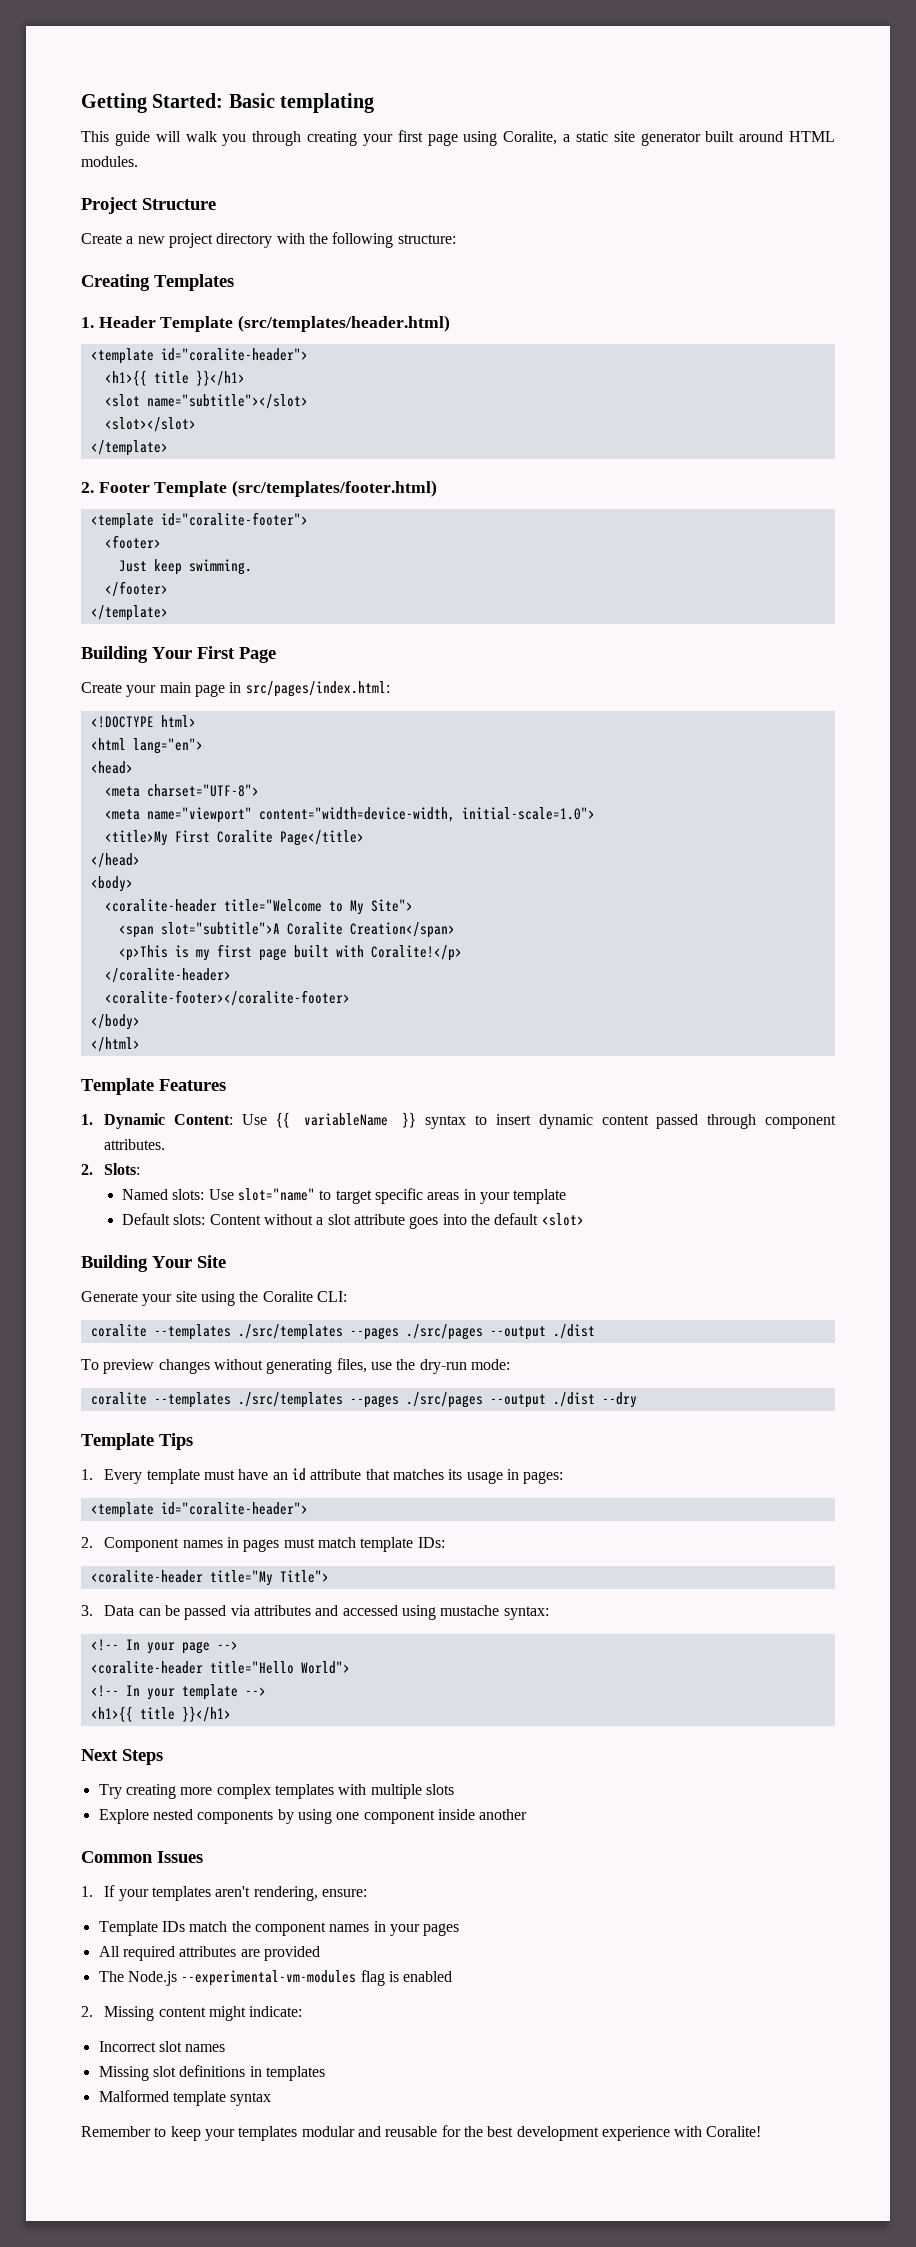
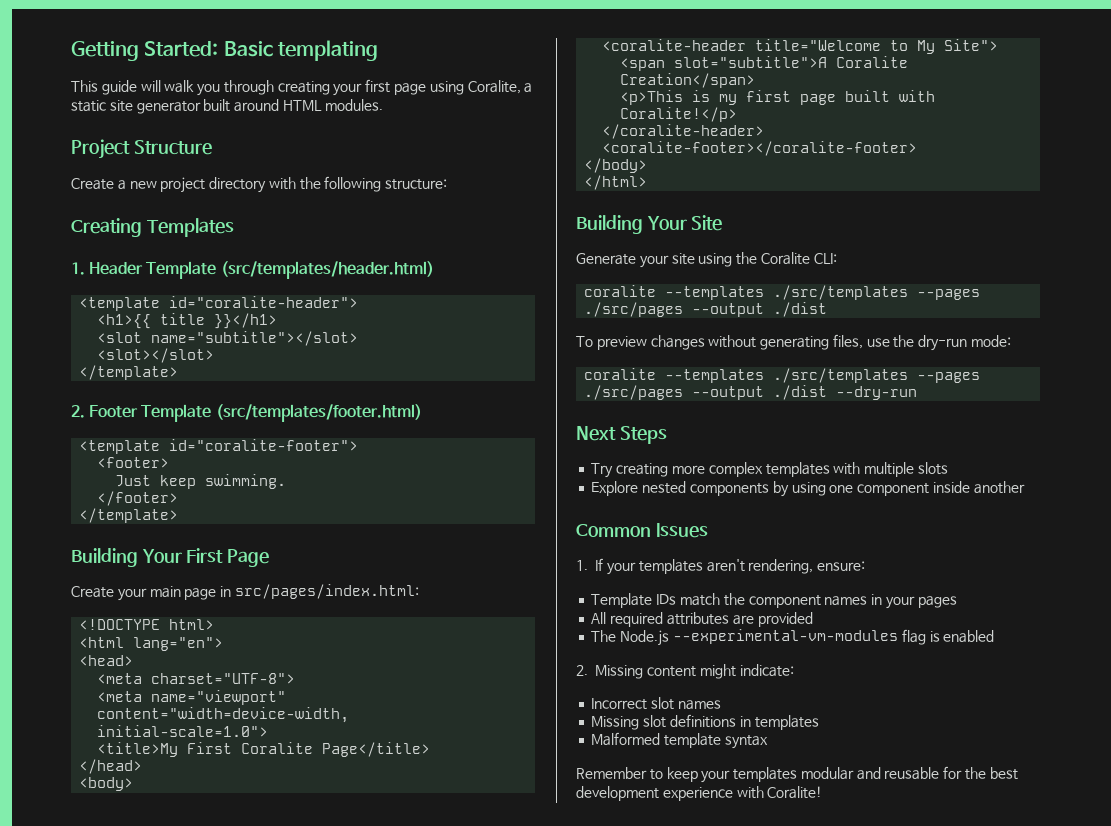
- Template Features
- 1. Dynamic Content: Use {{ variableName }} syntax to insert dynamic content passed through component attributes.
- 2. Slots:
- Named slots: Use slot="name" to target specific areas in your template
- Default slots: Content without a slot attribute goes into the default <slot>
- coralite --templates ./src/templates --pages ./src/pages --output ./dist --dry
- Template Tips
- 1. Every template must have an id attribute that matches its usage in pages:
- <template id="coralite-header">
- 2. Component names in pages must match template IDs:
- <coralite-header title="My Title">
- 3. Data can be passed via attributes and accessed using mustache syntax:
- <!-- In your page -->
- <coralite-header title="Hello World">
- <!-- In your template -->
- <h1>{{ title }}</h1>
+ coralite --templates ./src/templates --pages ./src/pages --output ./dist --dry-run

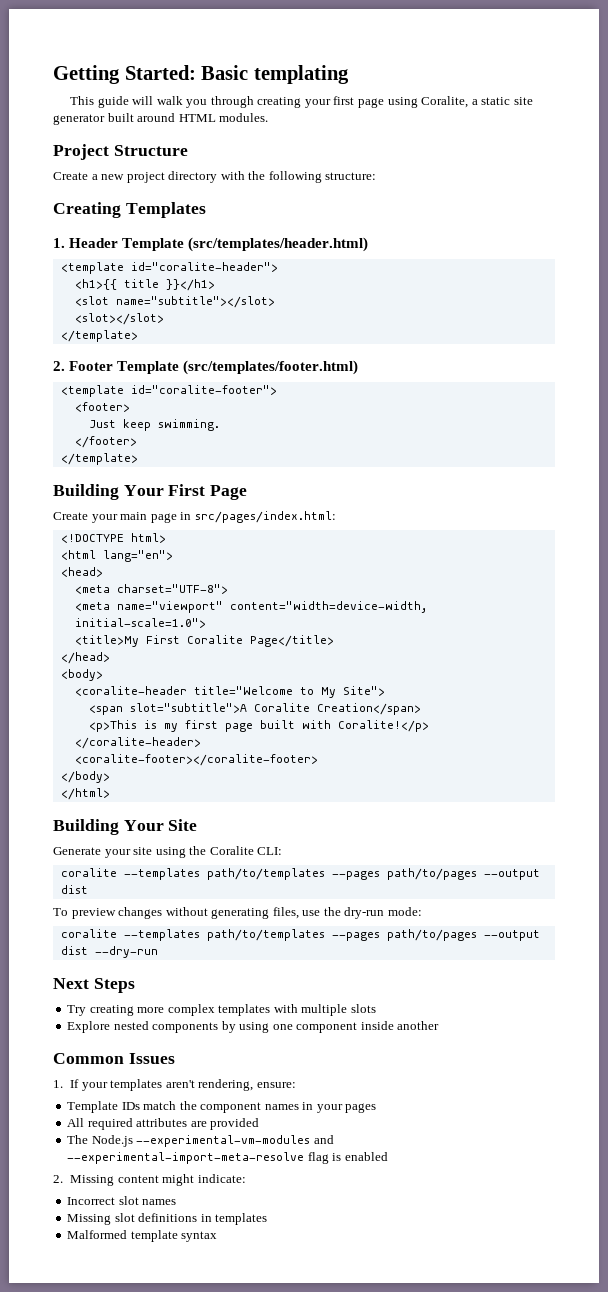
  Generate your site using the Coralite CLI:
- coralite --templates ./src/templates --pages ./src/pages --output ./dist
+ coralite --templates path/to/templates --pages path/to/pages --output dist
- coralite --templates ./src/templates --pages ./src/pages --output ./dist --dry-run
+ coralite --templates path/to/templates --pages path/to/pages --output dist --dry-run
- The Node.js --experimental-vm-modules flag is enabled
+ The Node.js --experimental-vm-modules and --experimental-import-meta-resolve flag is enabled
- Remember to keep your templates modular and reusable for the best development experience with Coralite!

